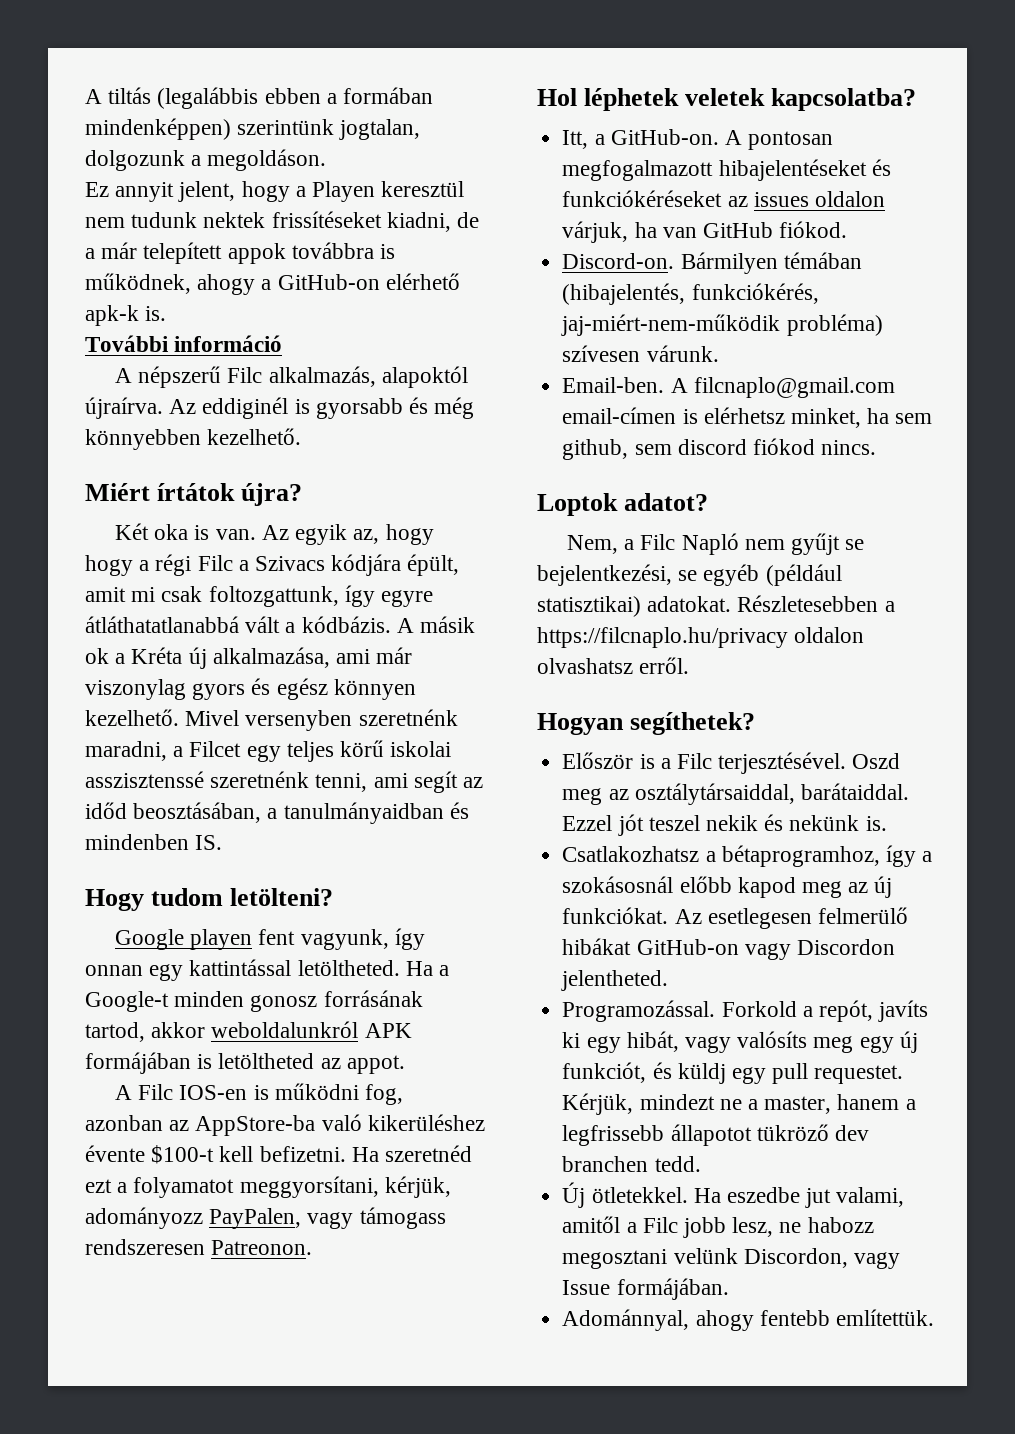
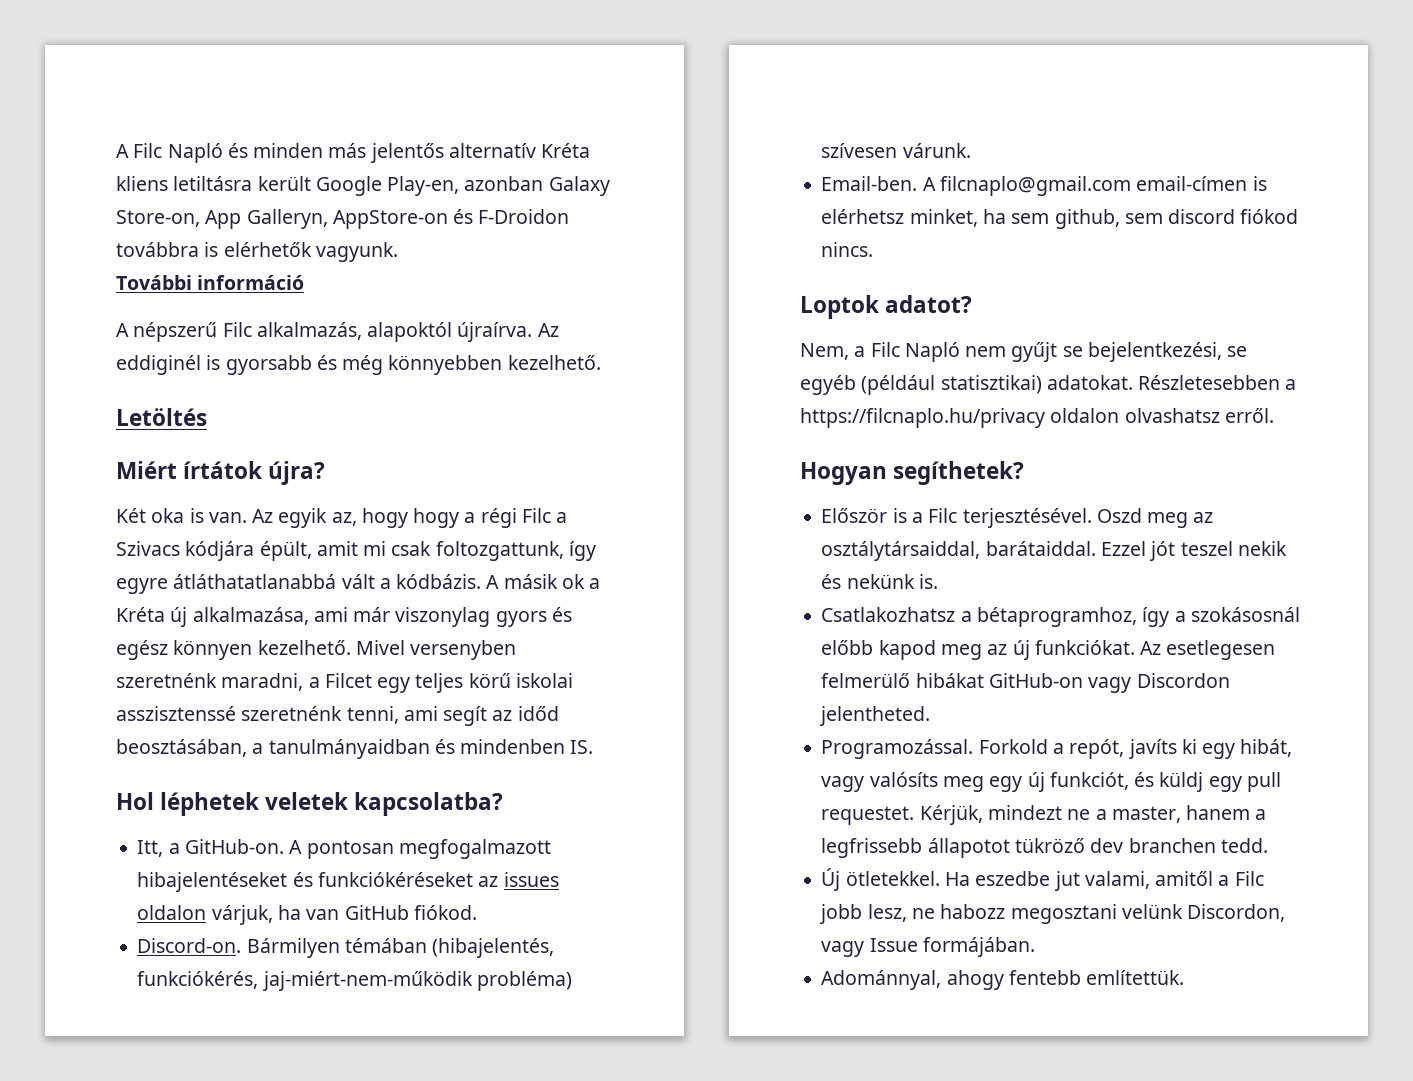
- A tiltás (legalábbis ebben a formában mindenképpen) szerintünk jogtalan, dolgozunk a megoldáson.
- Ez annyit jelent, hogy a Playen keresztül nem tudunk nektek frissítéseket kiadni, de a már telepített appok továbbra is működnek, ahogy a GitHub-on elérhető apk-k is.
+ A Filc Napló és minden más jelentős alternatív Kréta kliens letiltásra került Google Play-en, azonban Galaxy Store-on, App Galleryn, AppStore-on és F-Droidon továbbra is elérhetők vagyunk.
+ Letöltés
- Hogy tudom letölteni?
- Google playen fent vagyunk, így onnan egy kattintással letöltheted. Ha a Google-t minden gonosz forrásának tartod, akkor weboldalunkról APK formájában is letöltheted az appot.
- A Filc IOS-en is működni fog, azonban az AppStore-ba való kikerüléshez évente $100-t kell befizetni. Ha szeretnéd ezt a folyamatot meggyorsítani, kérjük, adományozz PayPalen, vagy támogass rendszeresen Patreonon.

